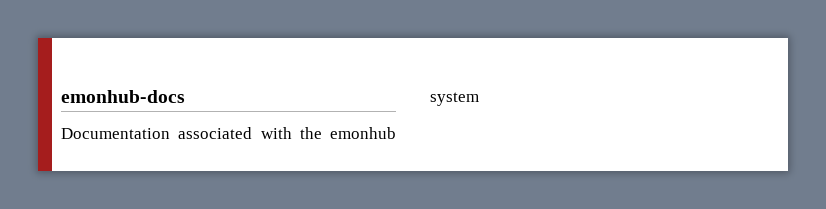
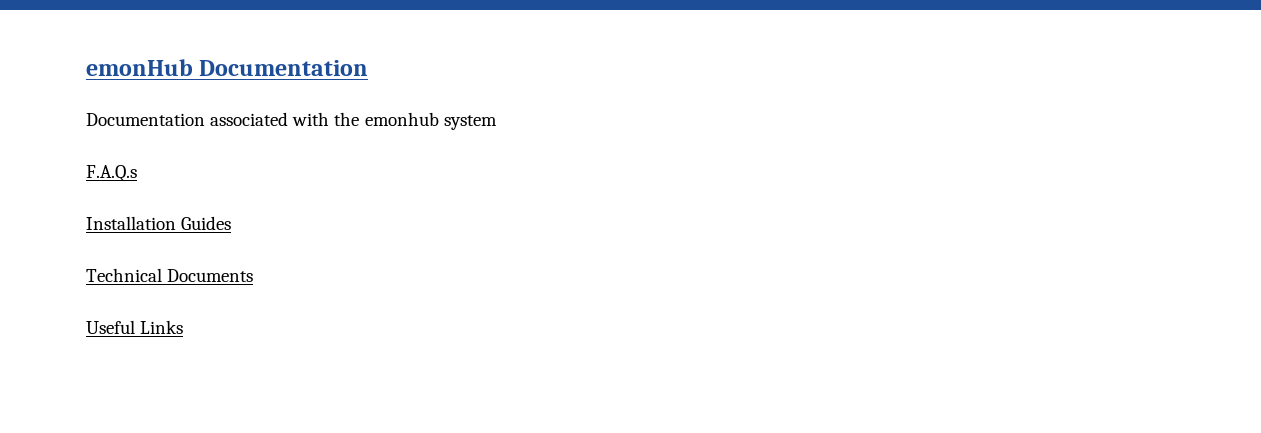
- emonhub-docs
+ emonHub Documentation
+ F.A.Q.s
+ Installation Guides
+ Technical Documents
+ Useful Links

